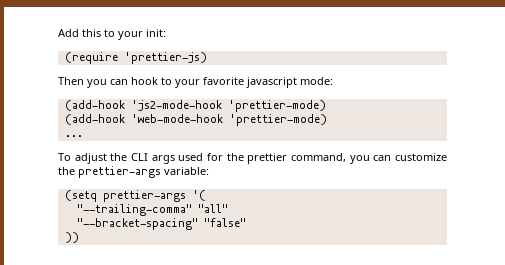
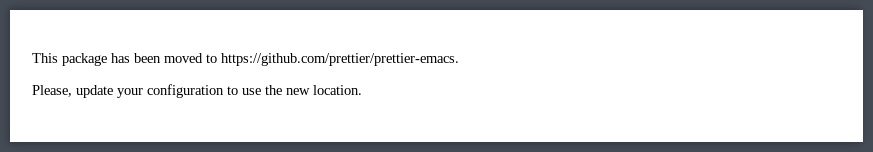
- Add this to your init:
- (require 'prettier-js)
- Then you can hook to your favorite javascript mode:
- (add-hook 'js2-mode-hook 'prettier-mode)
- (add-hook 'web-mode-hook 'prettier-mode)
- ...
- To adjust the CLI args used for the prettier command, you can customize the prettier-args variable:
- (setq prettier-args '(
- "--trailing-comma" "all"
- "--bracket-spacing" "false"
- ))
+ This package has been moved to https://github.com/prettier/prettier-emacs.
+ Please, update your configuration to use the new location.

